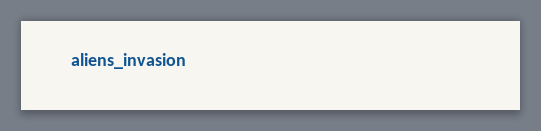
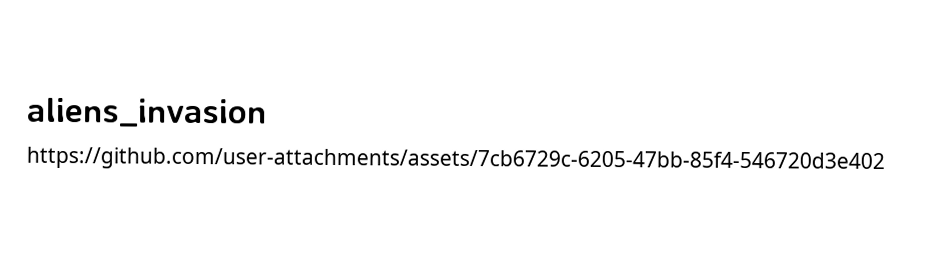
+ https://github.com/user-attachments/assets/7cb6729c-6205-47bb-85f4-546720d3e402

